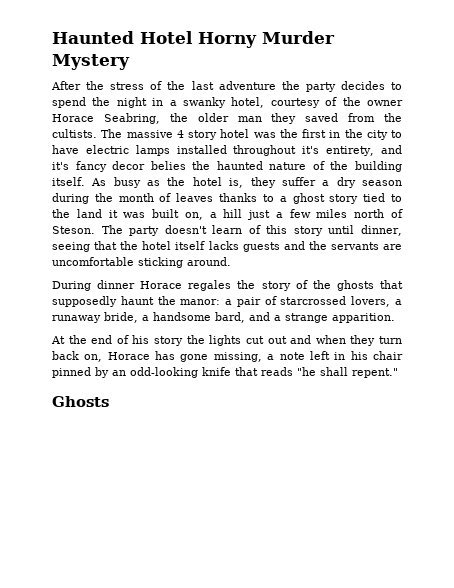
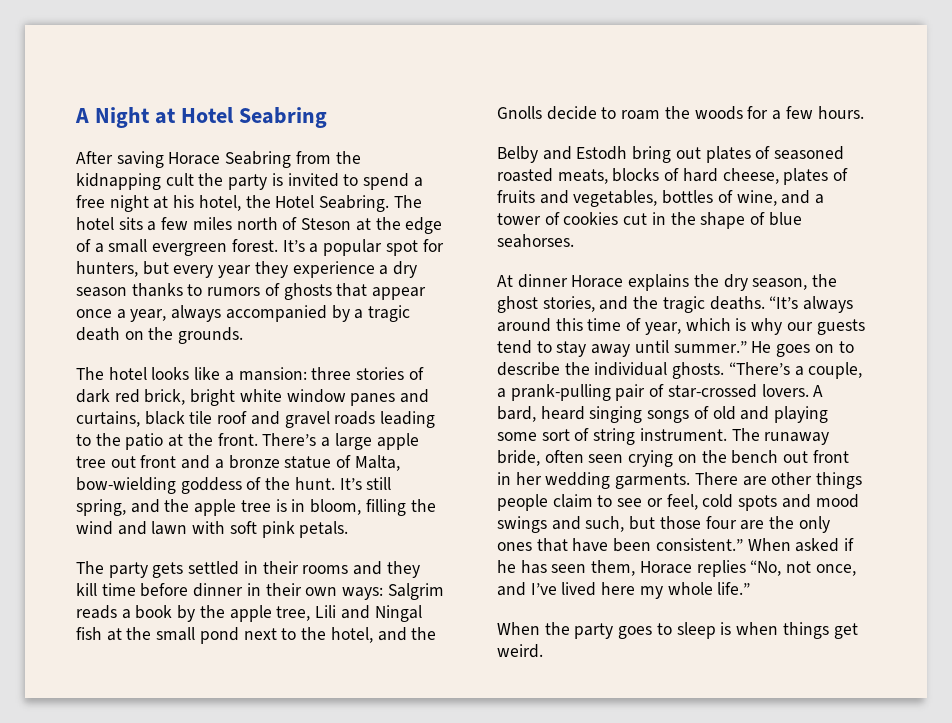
- Haunted Hotel Horny Murder Mystery
- After the stress of the last adventure the party decides to spend the night in a swanky hotel, courtesy of the owner Horace Seabring, the older man they saved from the cultists. The massive 4 story hotel was the first in the city to have electric lamps installed throughout it's entirety, and it's fancy decor belies the haunted nature of the building itself. As busy as the hotel is, they suffer a dry season during the month of leaves thanks to a ghost story tied to the land it was built on, a hill just a few miles north of Steson. The party doesn't learn of this story until dinner, seeing that the hotel itself lacks guests and the servants are uncomfortable sticking around.
- During dinner Horace regales the story of the ghosts that supposedly haunt the manor: a pair of starcrossed lovers, a runaway bride, a handsome bard, and a strange apparition.
- At the end of his story the lights cut out and when they turn back on, Horace has gone missing, a note left in his chair pinned by an odd-looking knife that reads "he shall repent."
- Ghosts
+ A Night at Hotel Seabring
+ After saving Horace Seabring from the kidnapping cult the party is invited to spend a free night at his hotel, the Hotel Seabring. The hotel sits a few miles north of Steson at the edge of a small evergreen forest. It’s a popular spot for hunters, but every year they experience a dry season thanks to rumors of ghosts that appear once a year, always accompanied by a tragic death on the grounds.
+ The hotel looks like a mansion: three stories of dark red brick, bright white window panes and curtains, black tile roof and gravel roads leading to the patio at the front. There’s a large apple tree out front and a bronze statue of Malta, bow-wielding goddess of the hunt. It’s still spring, and the apple tree is in bloom, filling the wind and lawn with soft pink petals.
+ The party gets settled in their rooms and they kill time before dinner in their own ways: Salgrim reads a book by the apple tree, Lili and Ningal fish at the small pond next to the hotel, and the Gnolls decide to roam the woods for a few hours.
+ Belby and Estodh bring out plates of seasoned roasted meats, blocks of hard cheese, plates of fruits and vegetables, bottles of wine, and a tower of cookies cut in the shape of blue seahorses.
+ At dinner Horace explains the dry season, the ghost stories, and the tragic deaths. “It’s always around this time of year, which is why our guests tend to stay away until summer.” He goes on to describe the individual ghosts. “There’s a couple, a prank-pulling pair of star-crossed lovers. A bard, heard singing songs of old and playing some sort of string instrument. The runaway bride, often seen crying on the bench out front in her wedding garments. There are other things people claim to see or feel, cold spots and mood swings and such, but those four are the only ones that have been consistent.” When asked if he has seen them, Horace replies “No, not once, and I’ve lived here my whole life.”
+ When the party goes to sleep is when things get weird.

